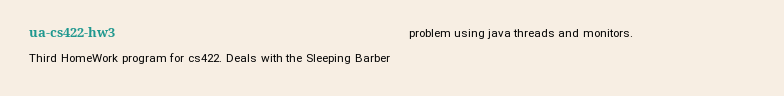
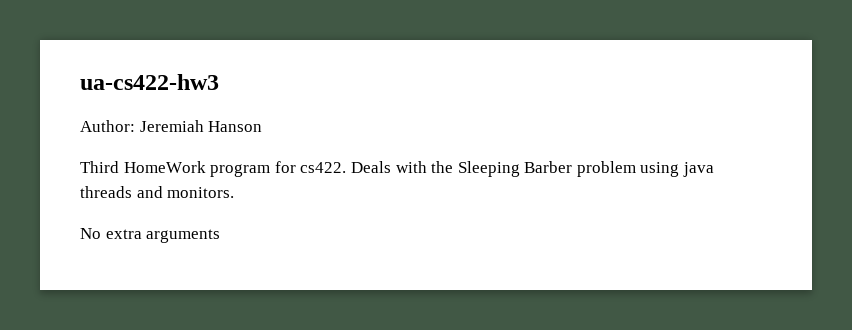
+ Author: Jeremiah Hanson
+ No extra arguments

